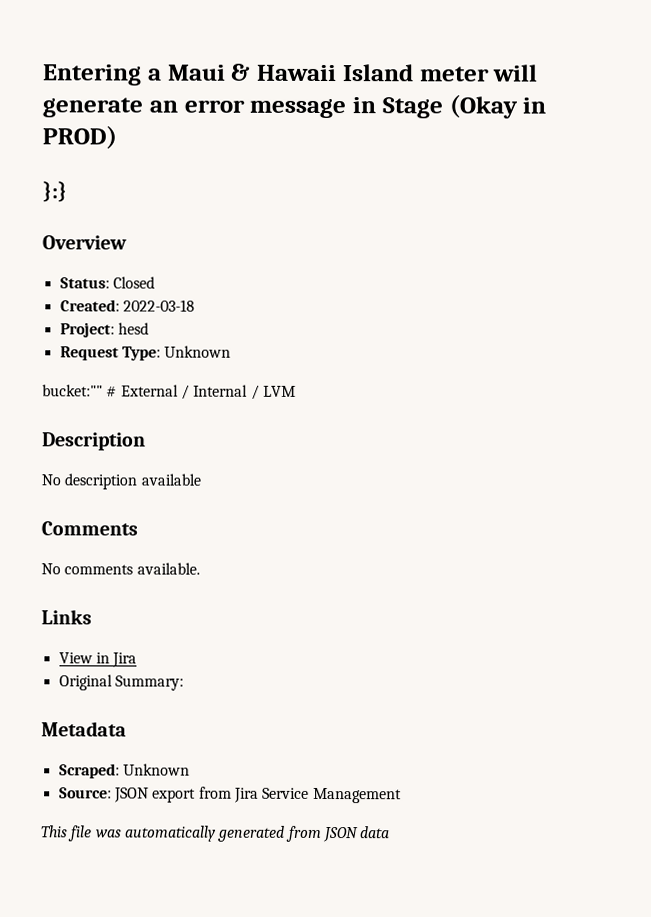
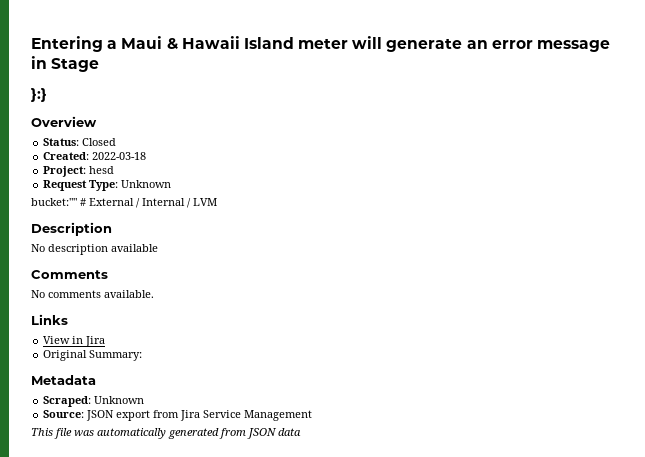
- Entering a Maui & Hawaii Island meter will generate an error message in Stage (Okay in PROD)
+ Entering a Maui & Hawaii Island meter will generate an error message in Stage

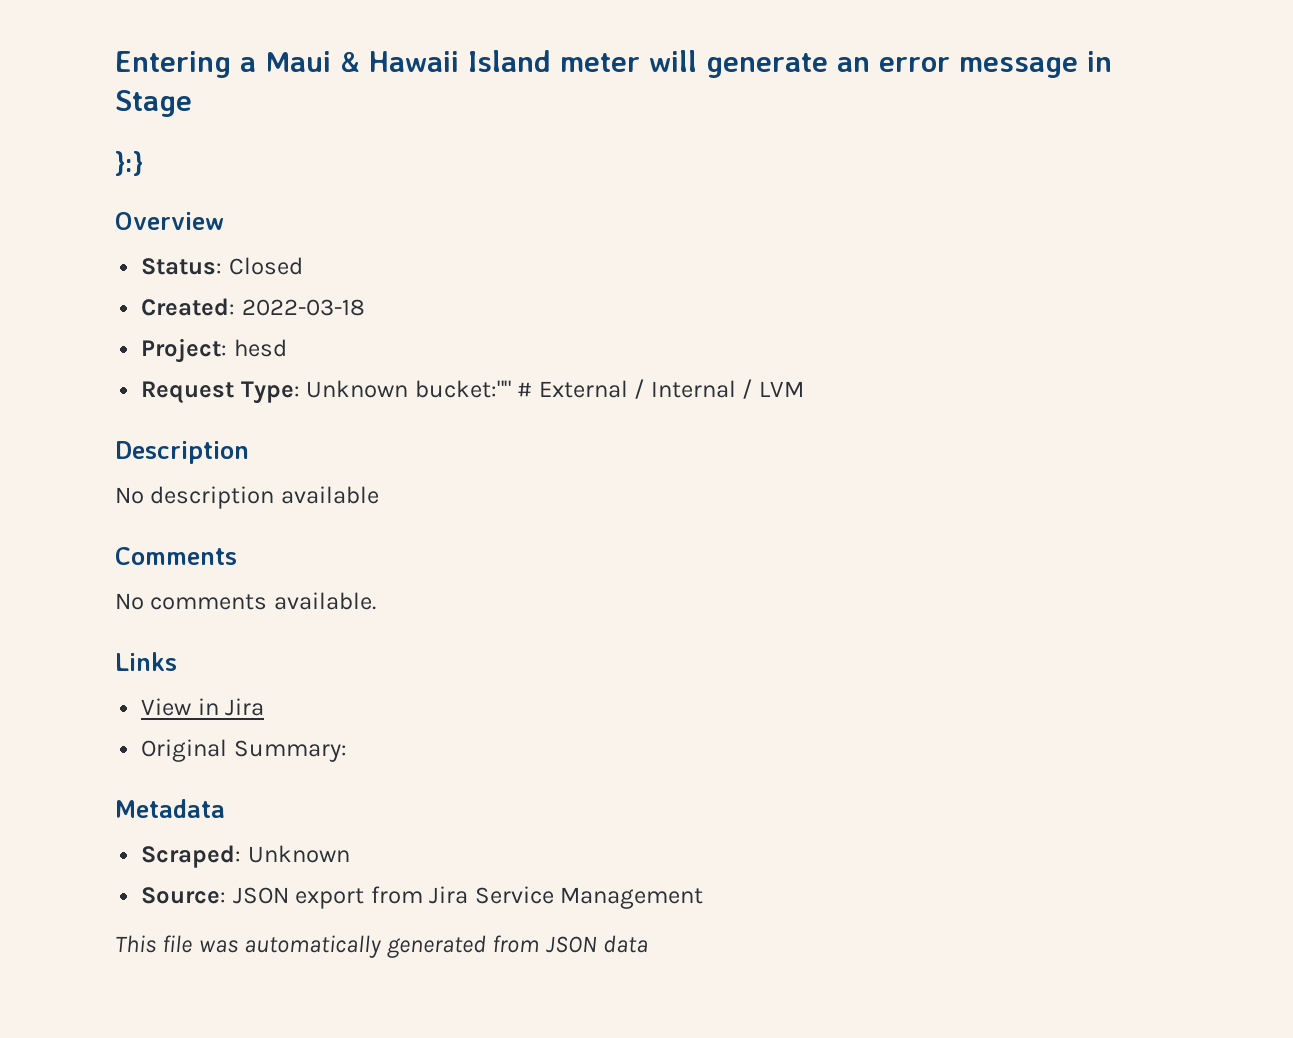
- Request Type: Unknown
- bucket:"" # External / Internal / LVM
+ Request Type: Unknown bucket:"" # External / Internal / LVM

